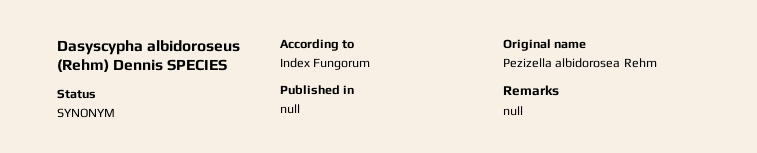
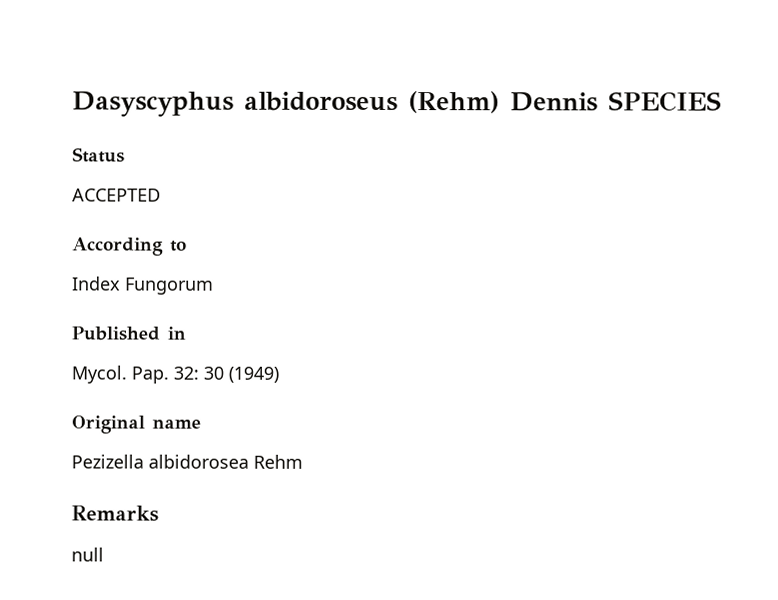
- Dasyscypha albidoroseus (Rehm) Dennis SPECIES
+ Dasyscyphus albidoroseus (Rehm) Dennis SPECIES
- SYNONYM
+ ACCEPTED
  Published in
- null
+ Mycol. Pap. 32: 30 (1949)

